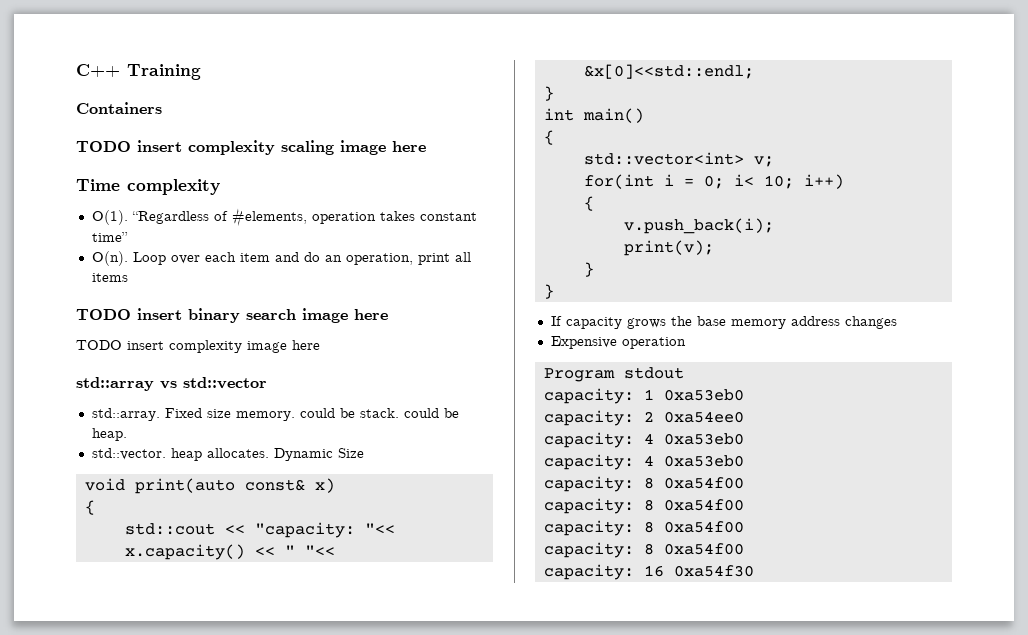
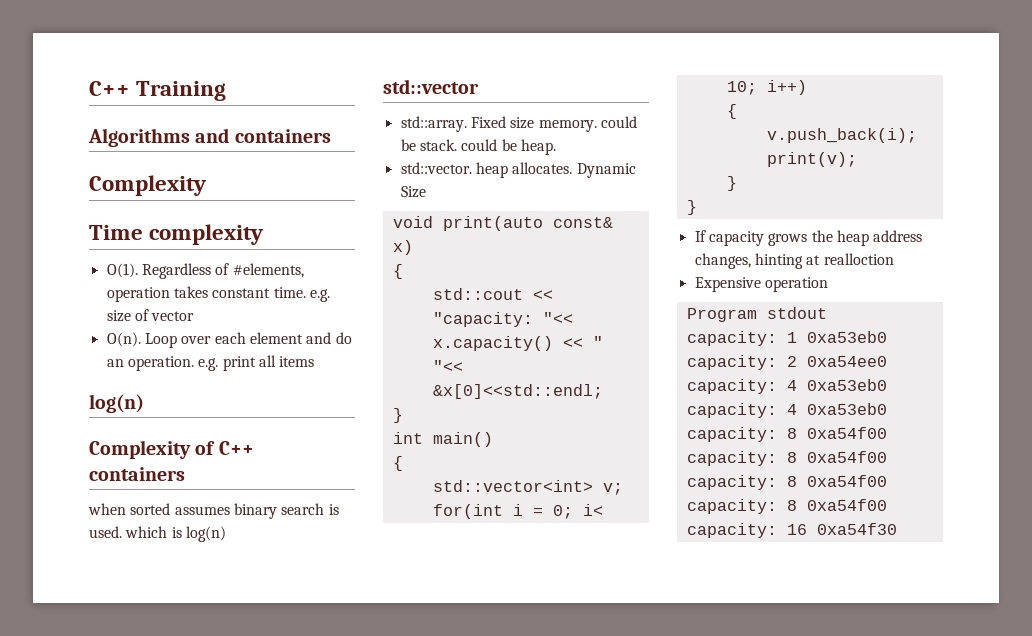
- Containers
- TODO insert complexity scaling image here
+ Algorithms and containers
+ Complexity
- “Regardless of #elements, operation takes constant time”
+ Regardless of #elements, operation takes constant time. e.g. size of vector
- Loop over each item and do an operation, print all items
- TODO insert binary search image here
- TODO insert complexity image here
- std::array vs std::vector
+ Loop over each element and do an operation. e.g. print all items
+ log(n)
+ Complexity of C++ containers
+ when sorted assumes binary search is used. which is log(n)
+ std::vector
- If capacity grows the base memory address changes
+ If capacity grows the heap address changes, hinting at realloction

